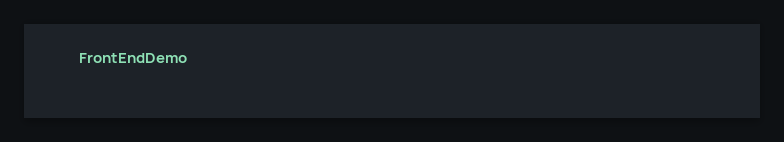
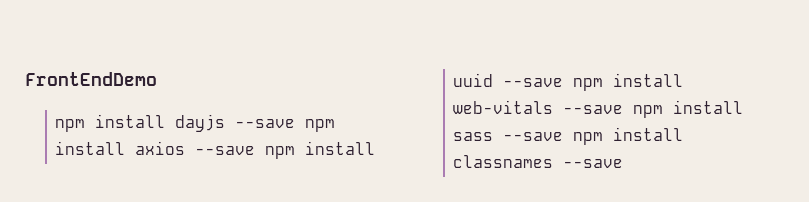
+ npm install dayjs --save npm install axios --save npm install uuid --save npm install web-vitals --save npm install sass --save npm install classnames --save

